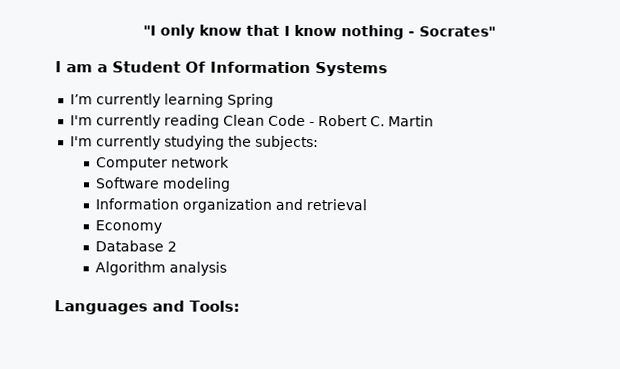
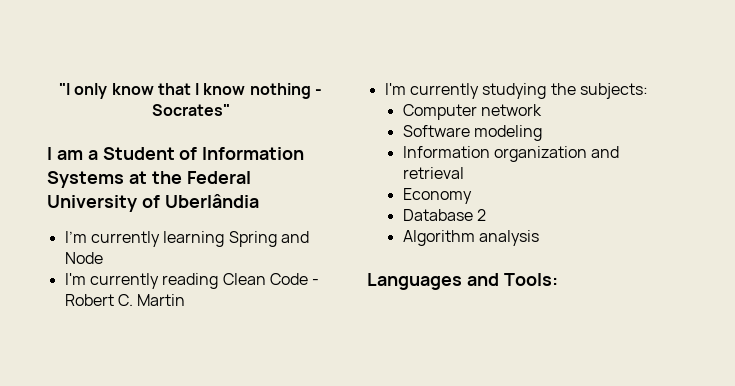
- I am a Student Of Information Systems
+ I am a Student of Information Systems at the Federal University of Uberlândia
- I’m currently learning Spring
+ I’m currently learning Spring and Node

